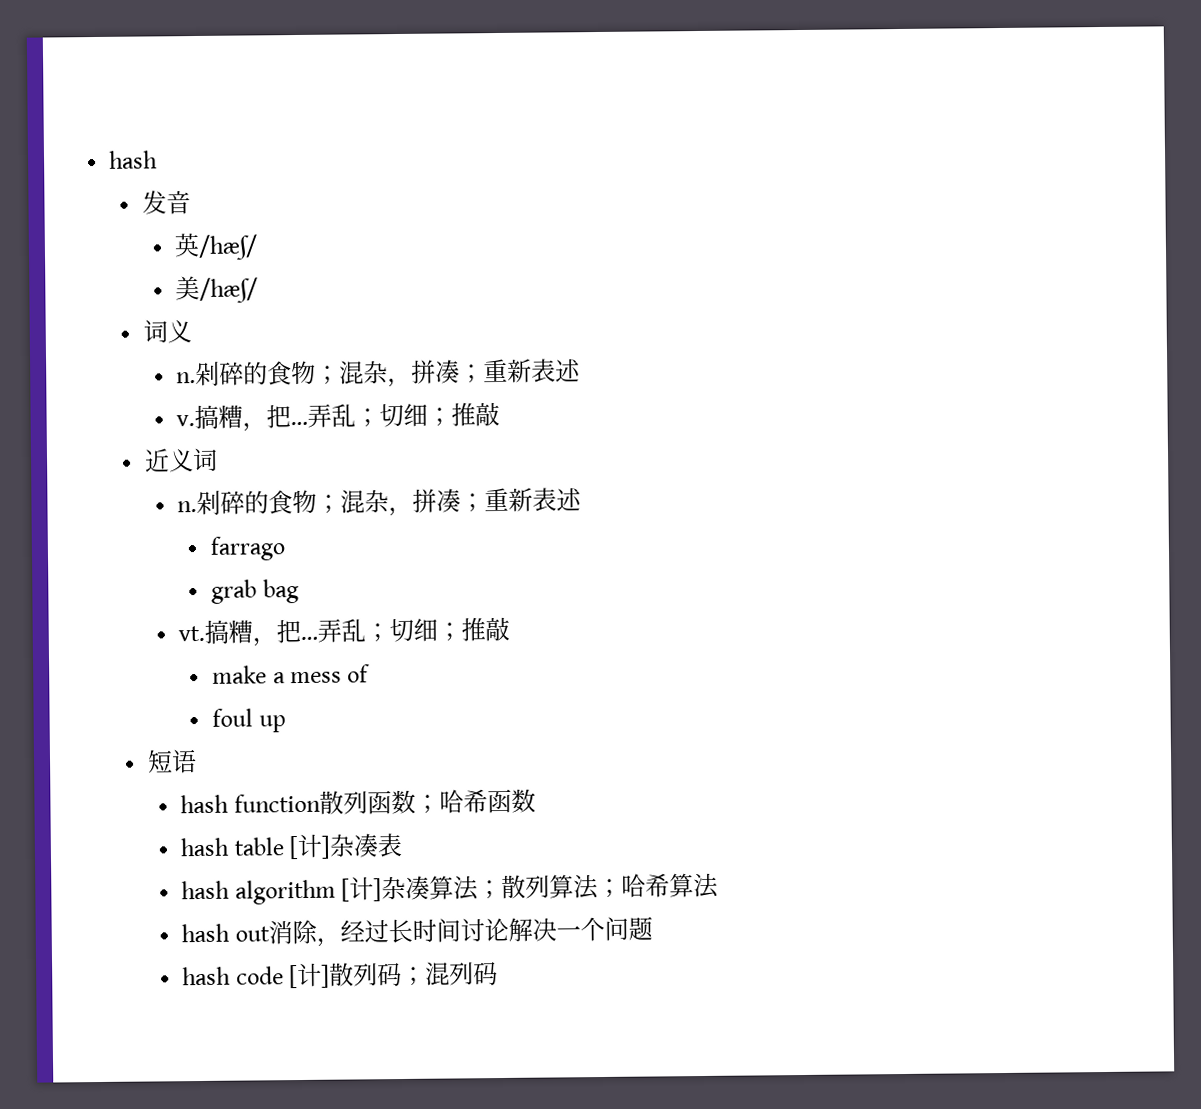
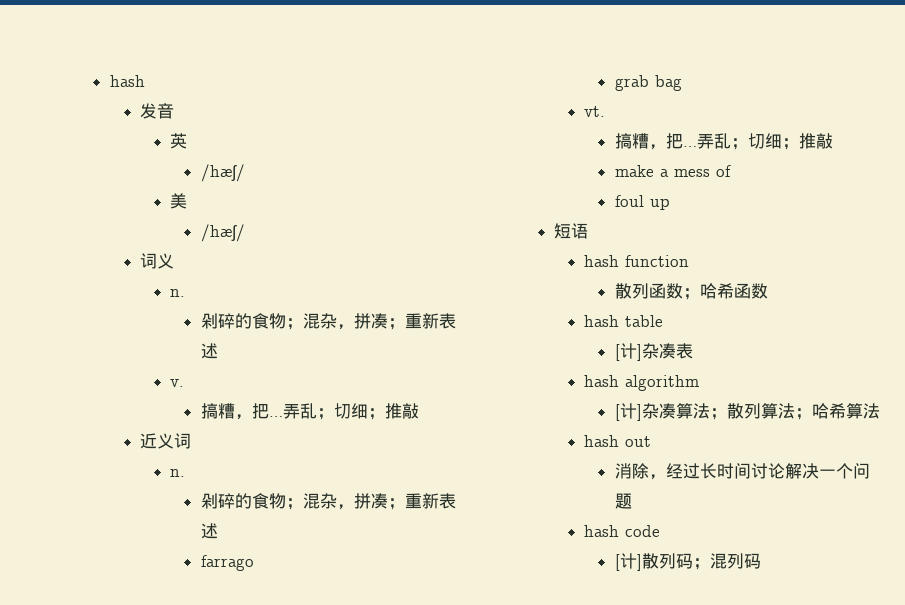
- 英/hæʃ/
+ 英
+ /hæʃ/
- 美/hæʃ/
+ 美
+ /hæʃ/
  词义
- n.剁碎的食物；混杂，拼凑；重新表述
+ n.
+ 剁碎的食物；混杂，拼凑；重新表述
- v.搞糟，把…
+ v.
+ 搞糟，把…
  近义词
- n.剁碎的食物；混杂，拼凑；重新表述
+ n.
+ 剁碎的食物；混杂，拼凑；重新表述
- vt.搞糟，把…
+ vt.
+ 搞糟，把…
- hash function散列函数；哈希函数
+ hash function
+ 散列函数；哈希函数
- hash table [计]杂凑表
+ hash table
+ [计]杂凑表
- hash algorithm [计]杂凑算法；散列算法；哈希算法
+ hash algorithm
+ [计]杂凑算法；散列算法；哈希算法
- hash out消除，经过长时间讨论解决一个问题
+ hash out
+ 消除，经过长时间讨论解决一个问题
- hash code [计]散列码；混列码
+ hash code
+ [计]散列码；混列码

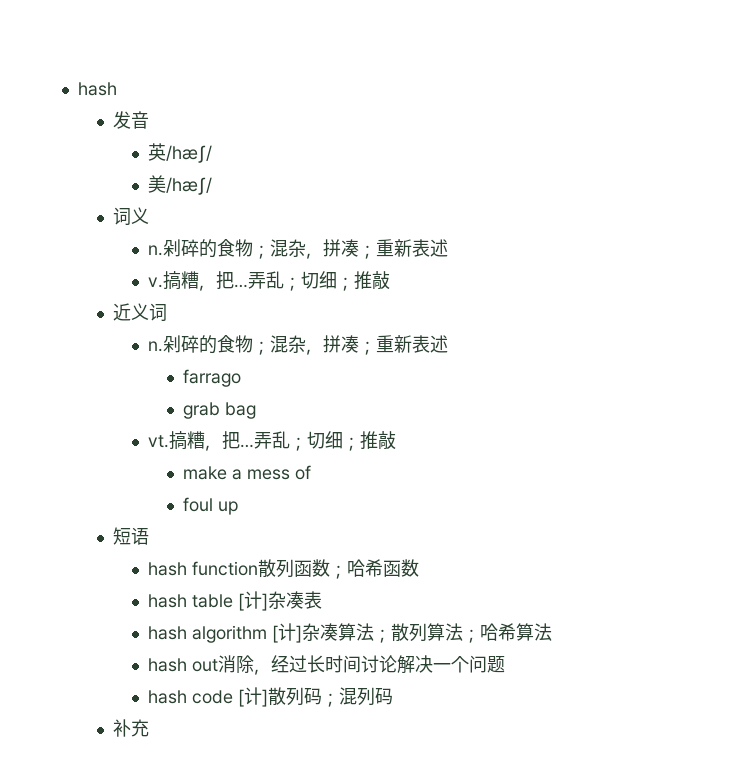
- 英
- /hæʃ/
+ 英/hæʃ/
- 美
- /hæʃ/
+ 美/hæʃ/
  词义
- n.
- 剁碎的食物；混杂，拼凑；重新表述
+ n.剁碎的食物；混杂，拼凑；重新表述
- v.
- 搞糟，把…
+ v.搞糟，把…
  近义词
- n.
- 剁碎的食物；混杂，拼凑；重新表述
+ n.剁碎的食物；混杂，拼凑；重新表述
- vt.
- 搞糟，把…
+ vt.搞糟，把…
- hash function
- 散列函数；哈希函数
+ hash function散列函数；哈希函数
- hash table
- [计]杂凑表
+ hash table [计]杂凑表
- hash algorithm
- [计]杂凑算法；散列算法；哈希算法
+ hash algorithm [计]杂凑算法；散列算法；哈希算法
- hash out
- 消除，经过长时间讨论解决一个问题
+ hash out消除，经过长时间讨论解决一个问题
- hash code
- [计]散列码；混列码
+ hash code [计]散列码；混列码
+ 补充

